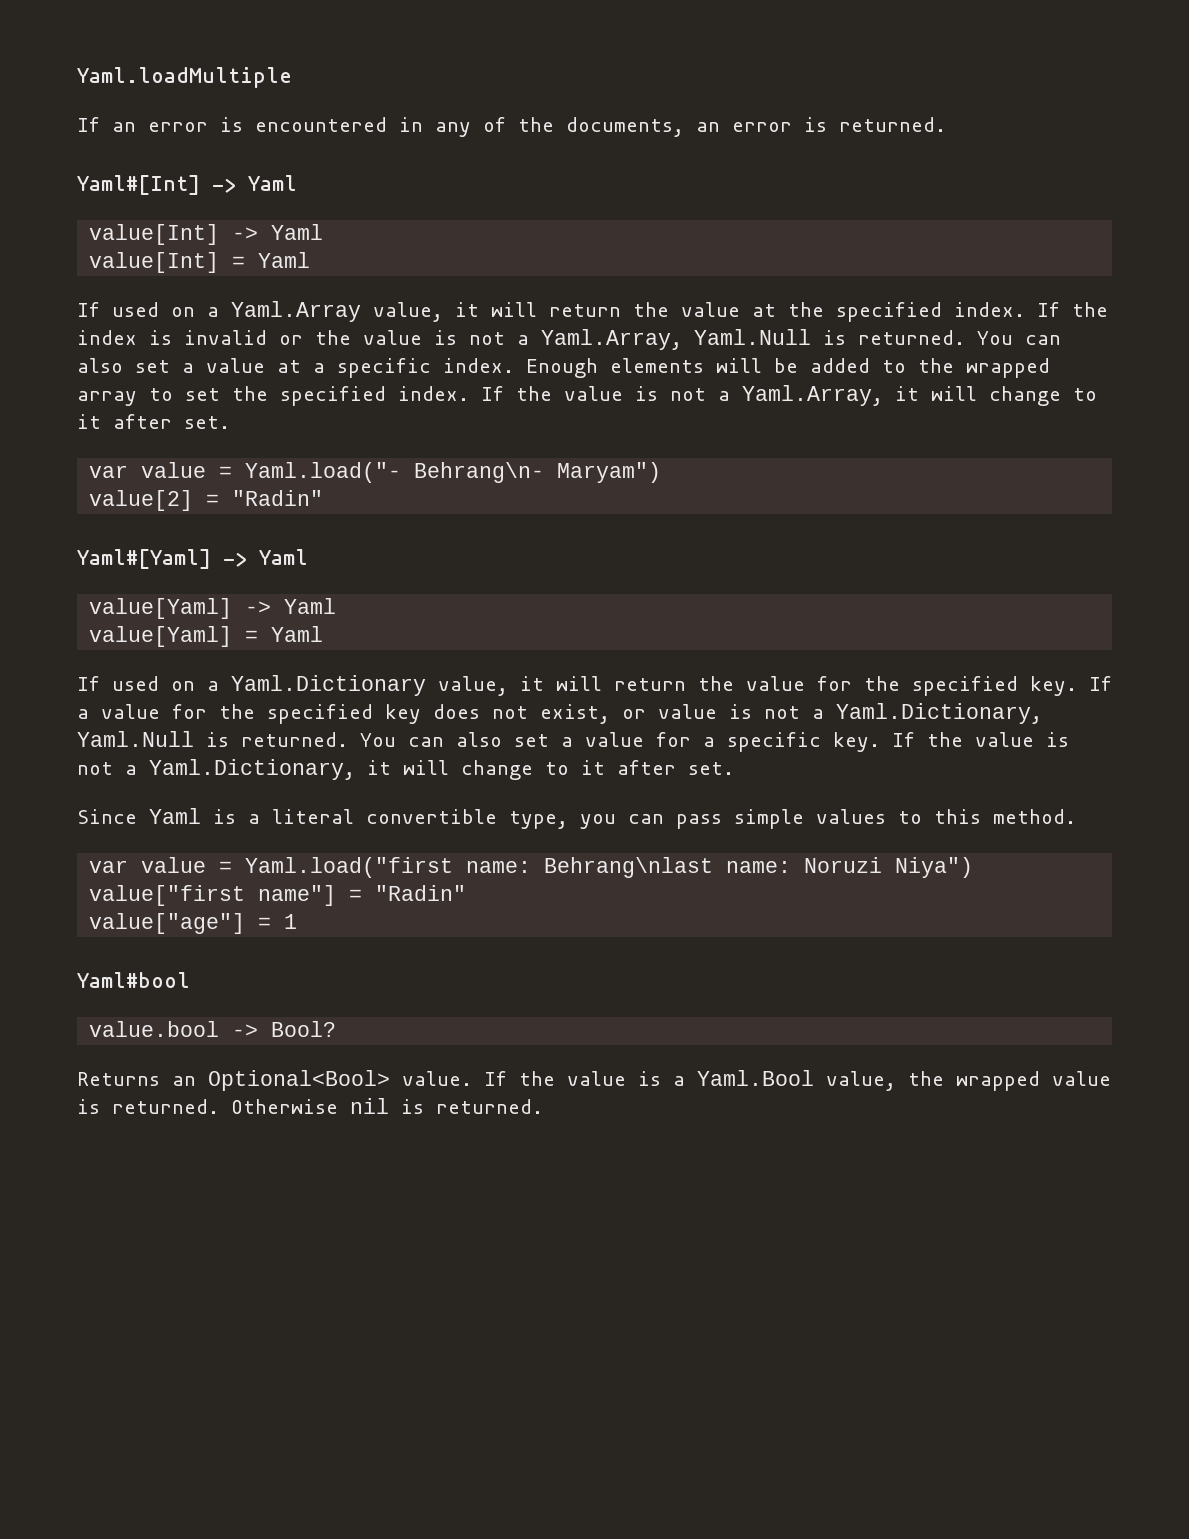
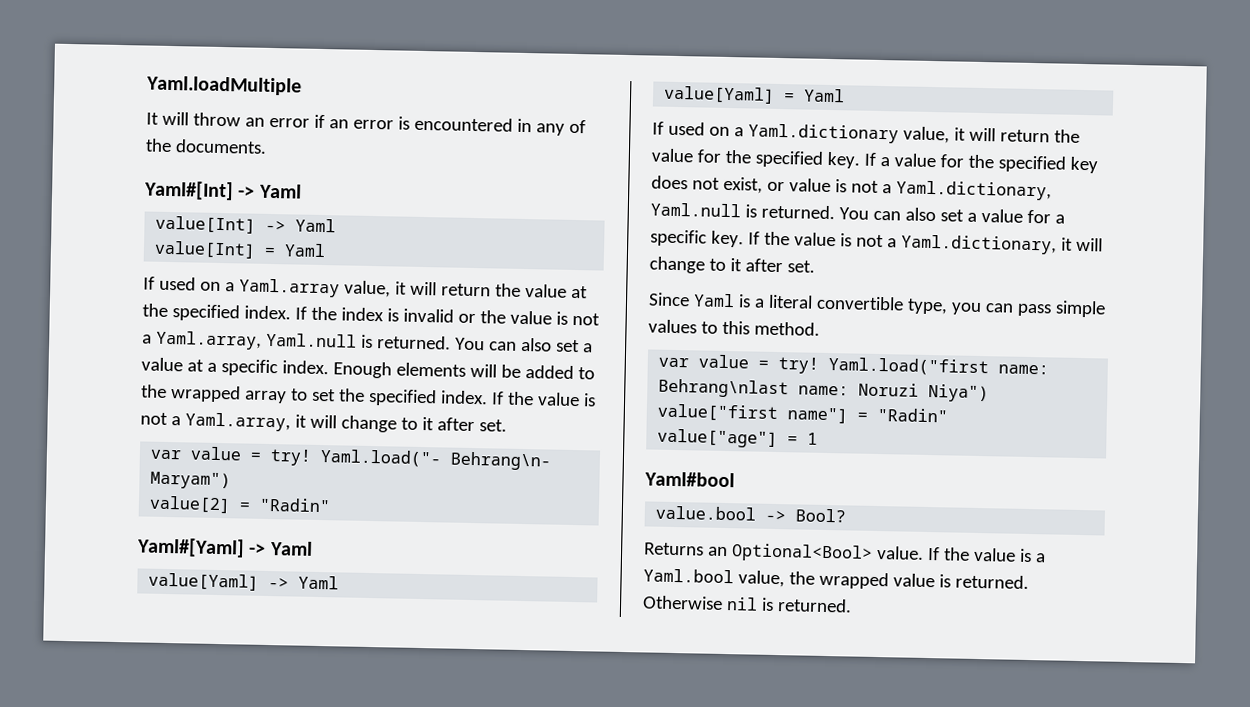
- If an error is encountered in any of the documents, an error is returned.
+ It will throw an error if an error is encountered in any of the documents.
- If used on a Yaml.Array value, it will return the value at the specified index.
+ If used on a Yaml.array value, it will return the value at the specified index.
- If the index is invalid or the value is not a Yaml.Array, Yaml.Null is returned.
+ If the index is invalid or the value is not a Yaml.array, Yaml.null is returned.
- If the value is not a Yaml.Array, it will change to it after set.
+ If the value is not a Yaml.array, it will change to it after set.
- var value = Yaml.load("- Behrang\n- Maryam")
+ var value = try! Yaml.load("- Behrang\n- Maryam")
- If used on a Yaml.Dictionary value, it will return the value for the specified key.
+ If used on a Yaml.dictionary value, it will return the value for the specified key.
- If a value for the specified key does not exist, or value is not a Yaml.Dictionary, Yaml.Null is returned.
+ If a value for the specified key does not exist, or value is not a Yaml.dictionary, Yaml.null is returned.
- If the value is not a Yaml.Dictionary, it will change to it after set.
+ If the value is not a Yaml.dictionary, it will change to it after set.
- var value = Yaml.load("first name: Behrang\nlast name: Noruzi Niya")
+ var value = try! Yaml.load("first name: Behrang\nlast name: Noruzi Niya")
- If the value is a Yaml.Bool value, the wrapped value is returned.
+ If the value is a Yaml.bool value, the wrapped value is returned.

